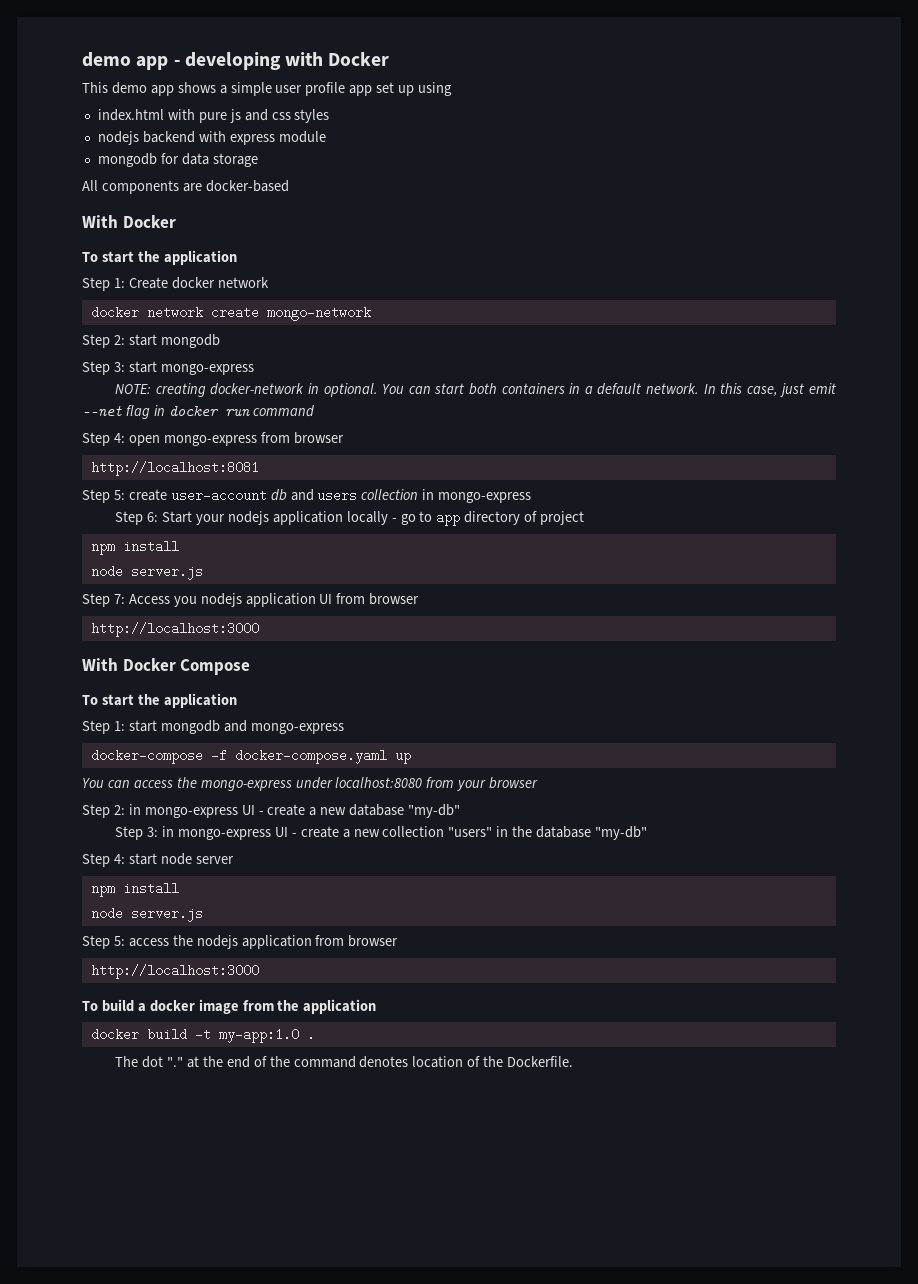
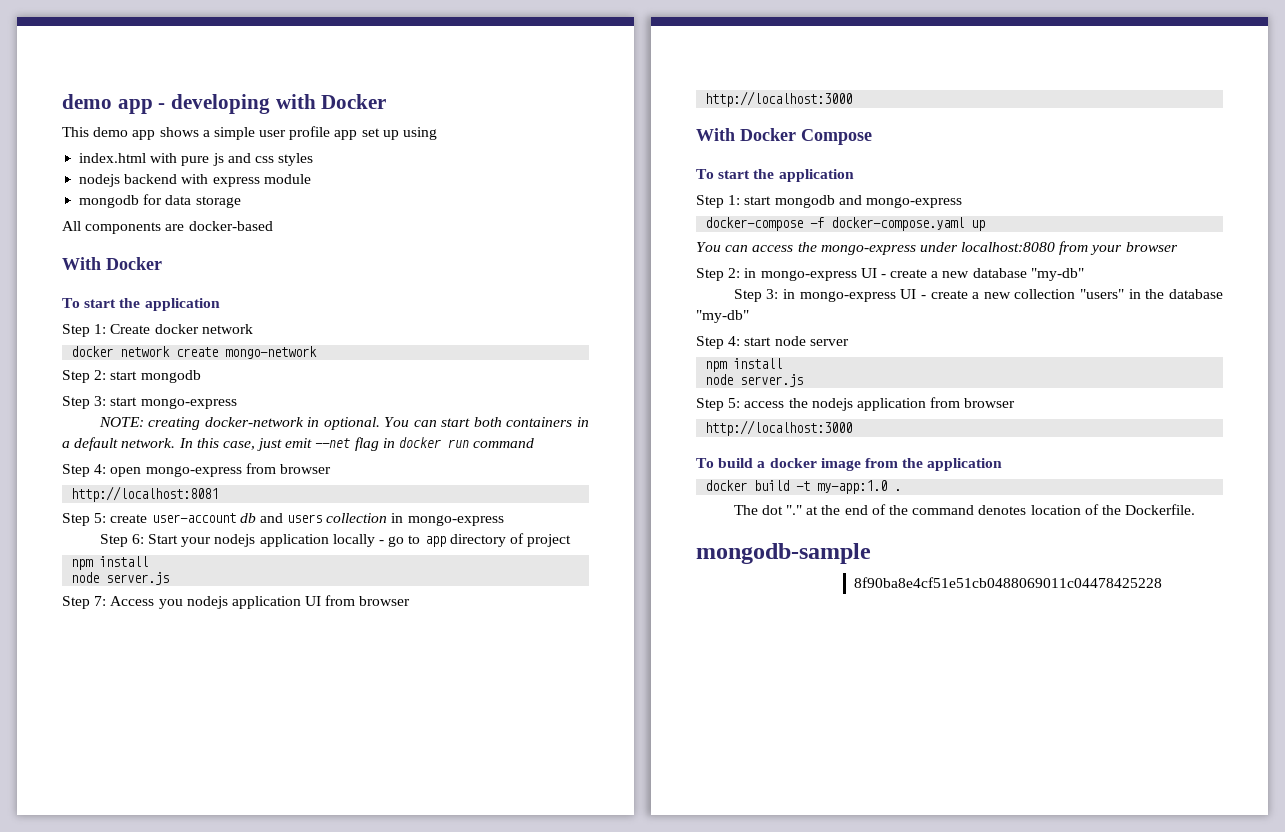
+ mongodb-sample
+ 8f90ba8e4cf51e51cb0488069011c04478425228

